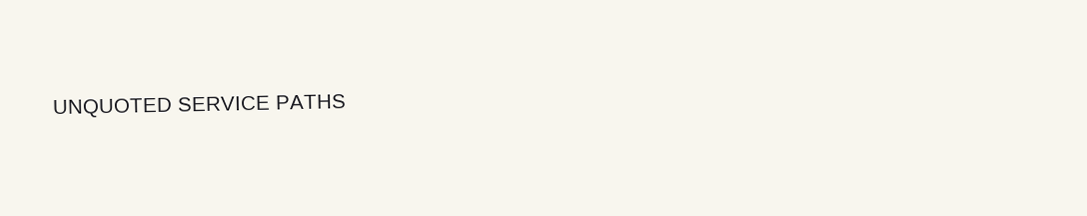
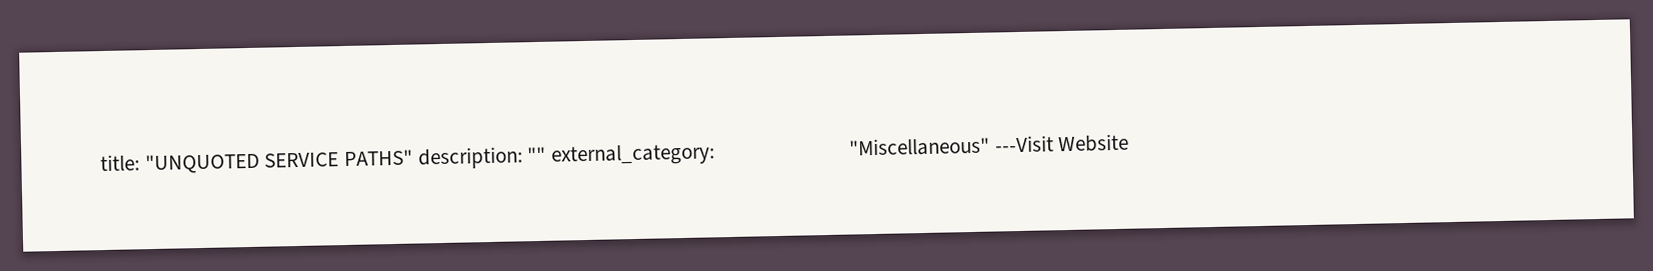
- UNQUOTED SERVICE PATHS
+ title: "UNQUOTED SERVICE PATHS" description: "" external_category: "Miscellaneous" ---Visit Website

